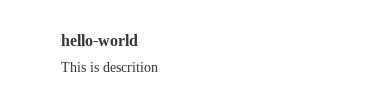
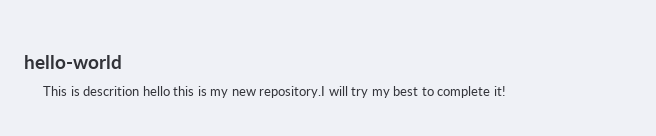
- This is descrition
+ This is descrition hello this is my new repository.I will try my best to complete it!

